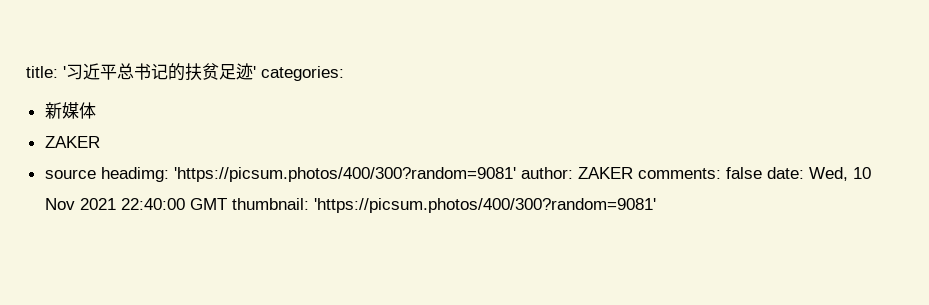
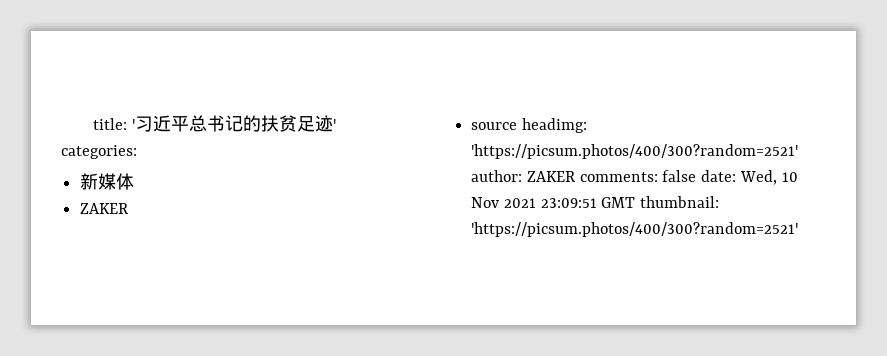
- source headimg: 'https://picsum.photos/400/300?random=9081' author: ZAKER comments: false date: Wed, 10 Nov 2021 22:40:00 GMT thumbnail: 'https://picsum.photos/400/300?random=9081'
+ source headimg: 'https://picsum.photos/400/300?random=2521' author: ZAKER comments: false date: Wed, 10 Nov 2021 23:09:51 GMT thumbnail: 'https://picsum.photos/400/300?random=2521'

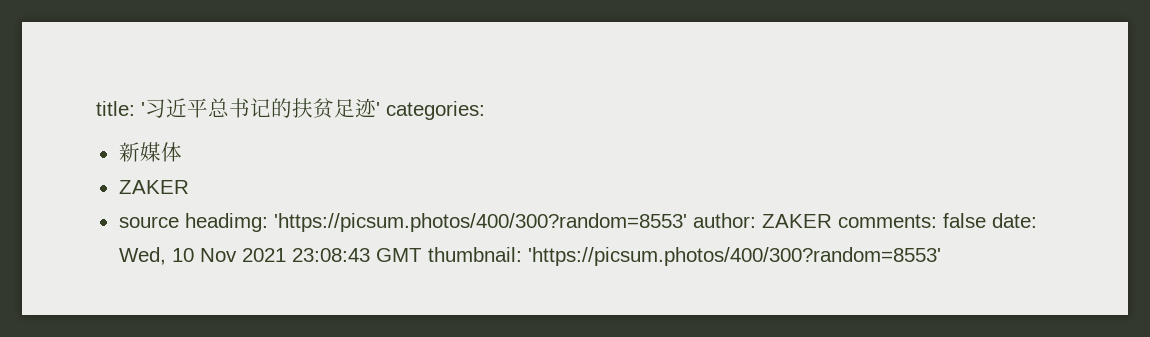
- source headimg: 'https://picsum.photos/400/300?random=2521' author: ZAKER comments: false date: Wed, 10 Nov 2021 23:09:51 GMT thumbnail: 'https://picsum.photos/400/300?random=2521'
+ source headimg: 'https://picsum.photos/400/300?random=8553' author: ZAKER comments: false date: Wed, 10 Nov 2021 23:08:43 GMT thumbnail: 'https://picsum.photos/400/300?random=8553'

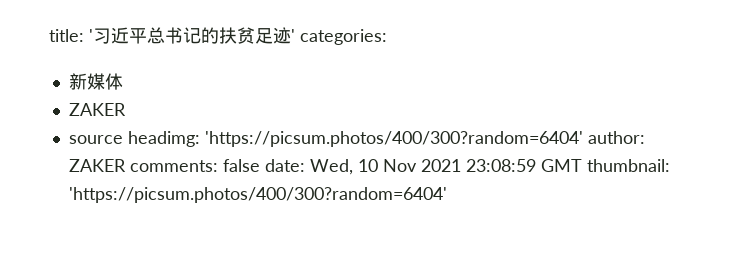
- source headimg: 'https://picsum.photos/400/300?random=8553' author: ZAKER comments: false date: Wed, 10 Nov 2021 23:08:43 GMT thumbnail: 'https://picsum.photos/400/300?random=8553'
+ source headimg: 'https://picsum.photos/400/300?random=6404' author: ZAKER comments: false date: Wed, 10 Nov 2021 23:08:59 GMT thumbnail: 'https://picsum.photos/400/300?random=6404'

